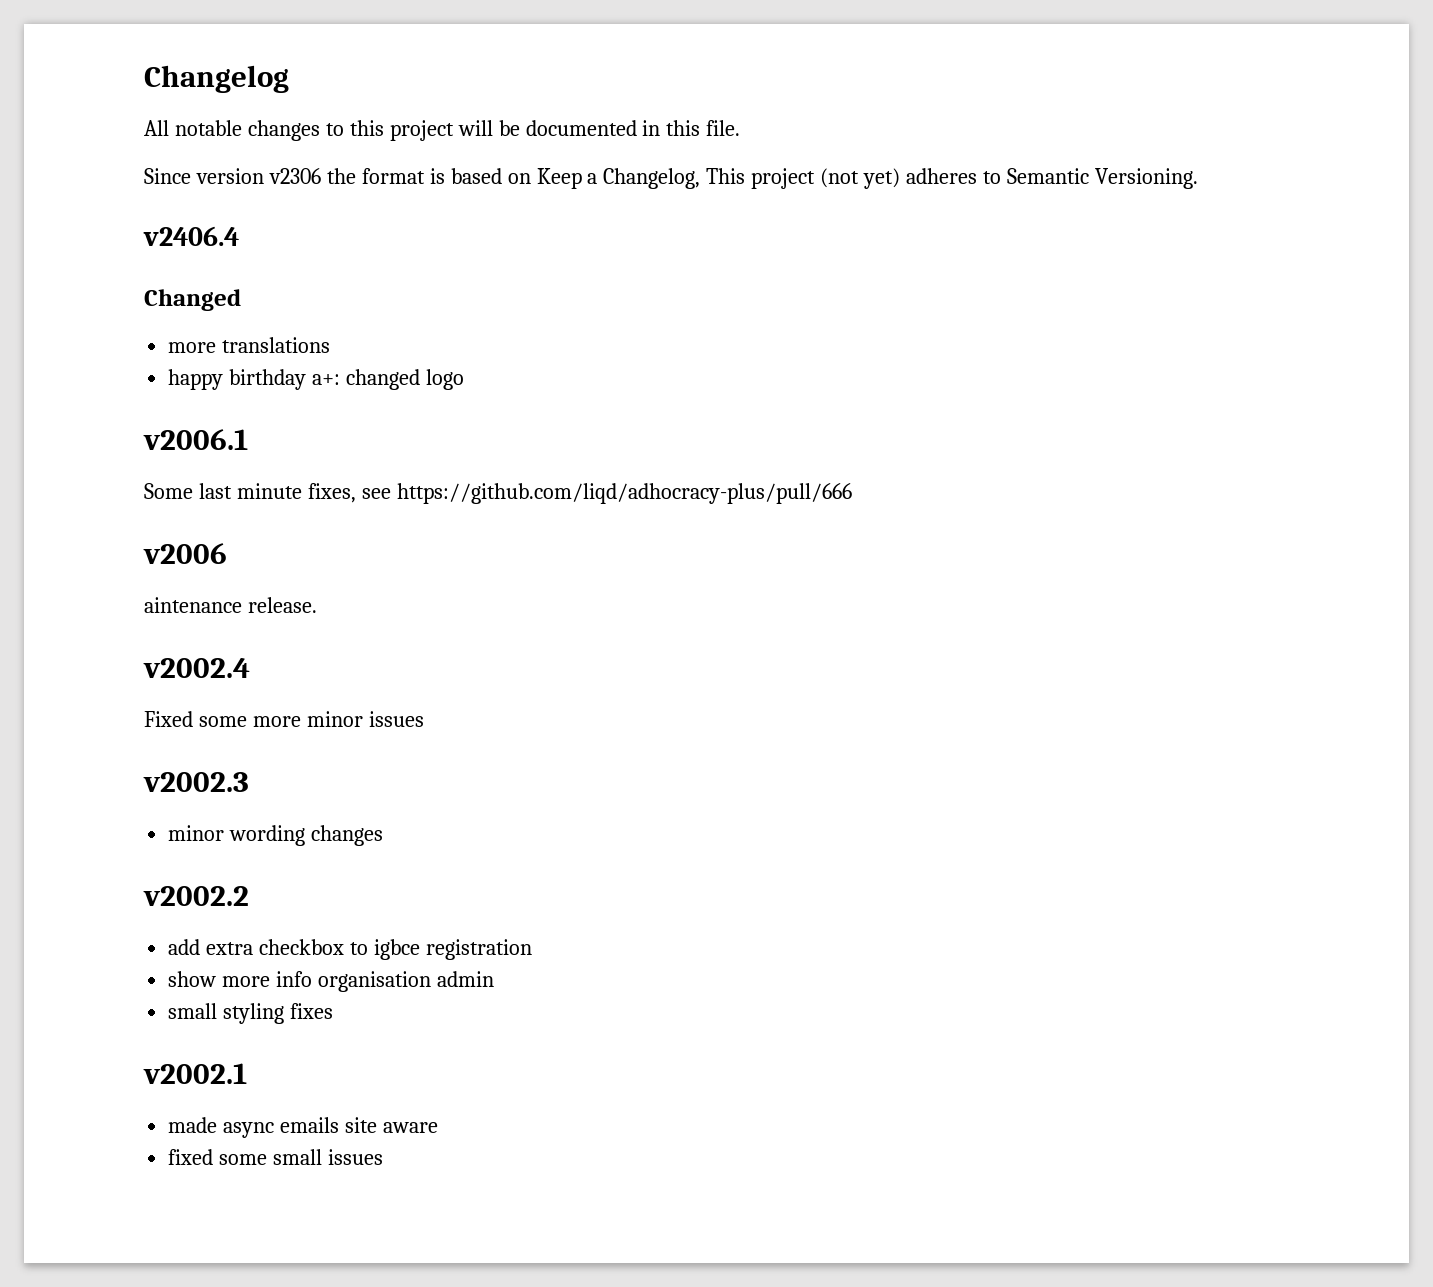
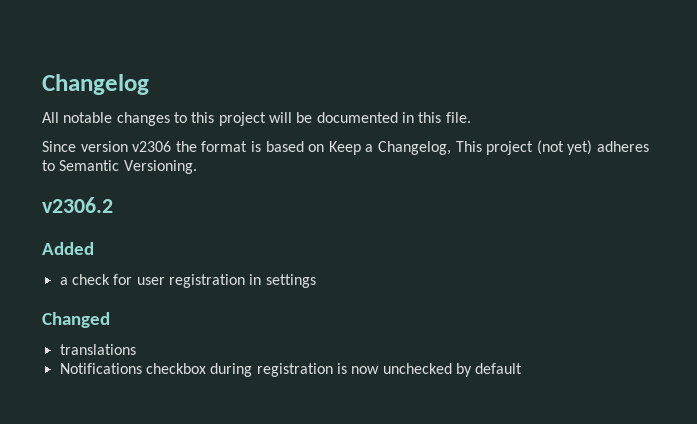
- v2406.4
+ v2306.2
+ Added
+ a check for user registration in settings
- more translations
+ translations
- happy birthday a+: changed logo
- v2006.1
- Some last minute fixes, see https://github.com/liqd/adhocracy-plus/pull/666
- v2006
- aintenance release.
- v2002.4
- Fixed some more minor issues
- v2002.3
- minor wording changes
- v2002.2
- add extra checkbox to igbce registration
- show more info organisation admin
- small styling fixes
- v2002.1
- made async emails site aware
- fixed some small issues
+ Notifications checkbox during registration is now unchecked by default

